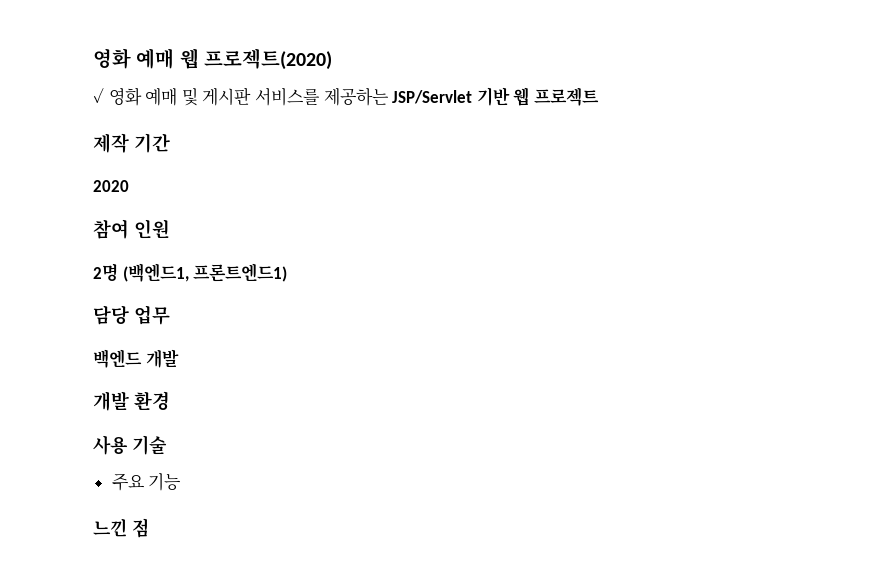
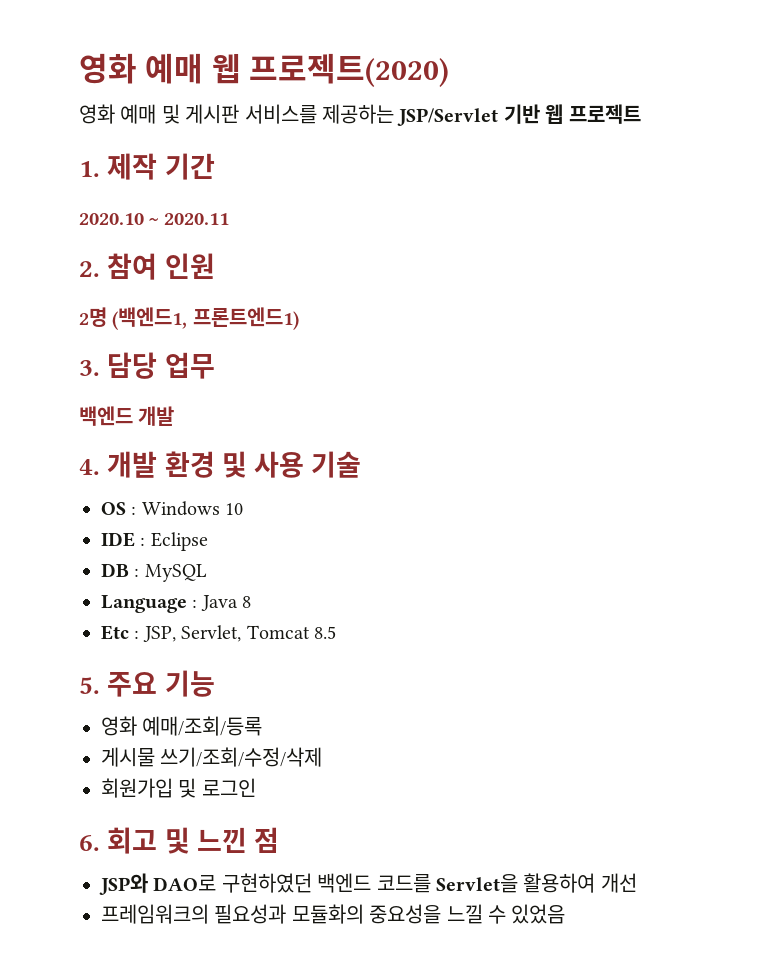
- ✓ 영화 예매 및 게시판 서비스를 제공하는 JSP/Servlet 기반 웹 프로젝트
+ 영화 예매 및 게시판 서비스를 제공하는 JSP/Servlet 기반 웹 프로젝트
- 제작 기간
+ 1. 제작 기간
- 2020
- 참여 인원
+ 2020.10 ~ 2020.11
+ 2. 참여 인원
- 담당 업무
+ 3. 담당 업무
- 개발 환경
- 사용 기술
+ 4. 개발 환경 및 사용 기술
- 주요 기능
- 느낀 점
+ OS : Windows 10
+ IDE : Eclipse
+ DB : MySQL
+ Language : Java 8
+ Etc : JSP, Servlet, Tomcat 8.5
+ 5. 주요 기능
+ 영화 예매/조회/등록
+ 게시물 쓰기/조회/수정/삭제
+ 회원가입 및 로그인
+ 6. 회고 및 느낀 점
+ JSP와 DAO로 구현하였던 백엔드 코드를 Servlet을 활용하여 개선
+ 프레임워크의 필요성과 모듈화의 중요성을 느낄 수 있었음

